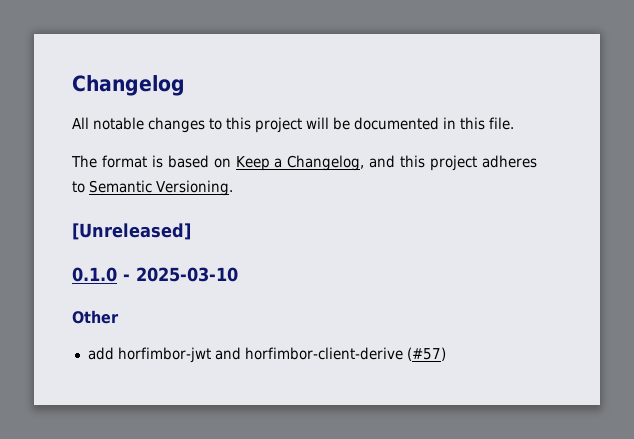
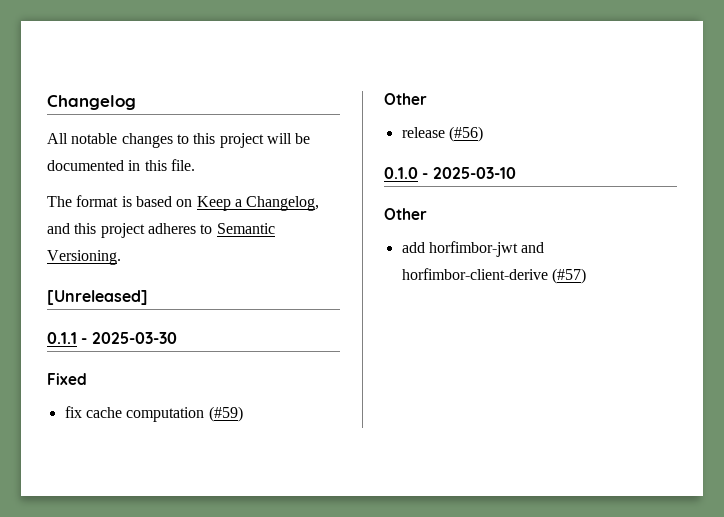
+ 0.1.1 - 2025-03-30
+ Fixed
+ fix cache computation (#59)
+ Other
+ release (#56)

